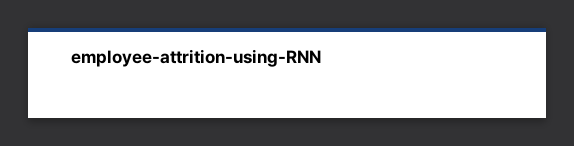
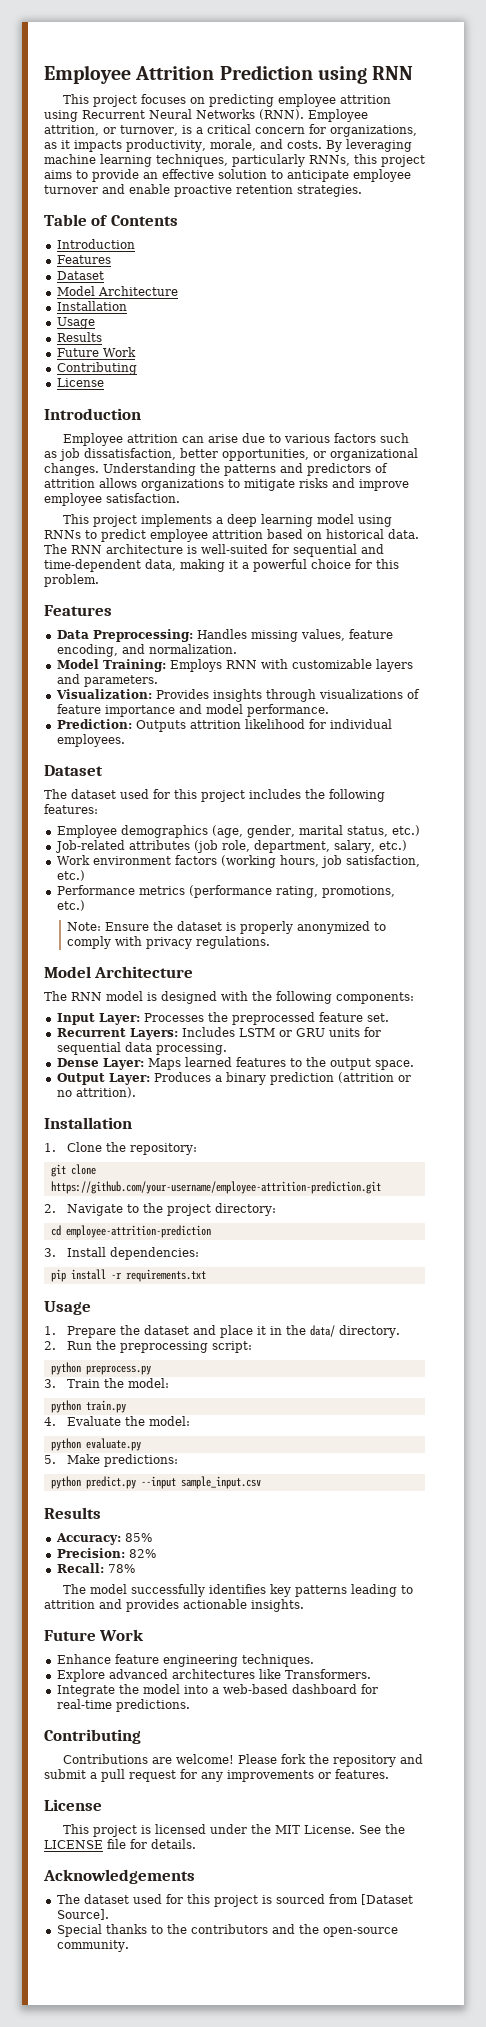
- employee-attrition-using-RNN
+ Employee Attrition Prediction using RNN
+ This project focuses on predicting employee attrition using Recurrent Neural Networks (RNN). Employee attrition, or turnover, is a critical concern for organizations, as it impacts productivity, morale, and costs. By leveraging machine learning techniques, particularly RNNs, this project aims to provide an effective solution to anticipate employee turnover and enable proactive retention strategies.
+ Table of Contents
+ Introduction
+ Features
+ Dataset
+ Model Architecture
+ Installation
+ Usage
+ Results
+ Future Work
+ Contributing
+ License
+ Introduction
+ Employee attrition can arise due to various factors such as job dissatisfaction, better opportunities, or organizational changes. Understanding the patterns and predictors of attrition allows organizations to mitigate risks and improve employee satisfaction.
+ This project implements a deep learning model using RNNs to predict employee attrition based on historical data. The RNN architecture is well-suited for sequential and time-dependent data, making it a powerful choice for this problem.
+ Features
+ Data Preprocessing: Handles missing values, feature encoding, and normalization.
+ Model Training: Employs RNN with customizable layers and parameters.
+ Visualization: Provides insights through visualizations of feature importance and model performance.
+ Prediction: Outputs attrition likelihood for individual employees.
+ Dataset
+ The dataset used for this project includes the following features:
+ Employee demographics (age, gender, marital status, etc.)
+ Job-related attributes (job role, department, salary, etc.)
+ Work environment factors (working hours, job satisfaction, etc.)
+ Performance metrics (performance rating, promotions, etc.)
+ Note: Ensure the dataset is properly anonymized to comply with privacy regulations.
+ Model Architecture
+ The RNN model is designed with the following components:
+ Input Layer: Processes the preprocessed feature set.
+ Recurrent Layers: Includes LSTM or GRU units for sequential data processing.
+ Dense Layer: Maps learned features to the output space.
+ Output Layer: Produces a binary prediction (attrition or no attrition).
+ Installation
+ 1. Clone the repository:
+ git clone https://github.com/your-username/employee-attrition-prediction.git
+ 2. Navigate to the project directory:
+ cd employee-attrition-prediction
+ 3. Install dependencies:
+ pip install -r requirements.txt
+ Usage
+ 1. Prepare the dataset and place it in the data/ directory.
+ 2. Run the preprocessing script:
+ python preprocess.py
+ 3. Train the model:
+ python train.py
+ 4. Evaluate the model:
+ python evaluate.py
+ 5. Make predictions:
+ python predict.py --input sample_input.csv
+ Results
+ Accuracy: 85%
+ Precision: 82%
+ Recall: 78%
+ The model successfully identifies key patterns leading to attrition and provides actionable insights.
+ Future Work
+ Enhance feature engineering techniques.
+ Explore advanced architectures like Transformers.
+ Integrate the model into a web-based dashboard for real-time predictions.
+ Contributing
+ Contributions are welcome! Please fork the repository and submit a pull request for any improvements or features.
+ License
+ This project is licensed under the MIT License. See the LICENSE file for details.
+ Acknowledgements
+ The dataset used for this project is sourced from [Dataset Source].
+ Special thanks to the contributors and the open-source community.

